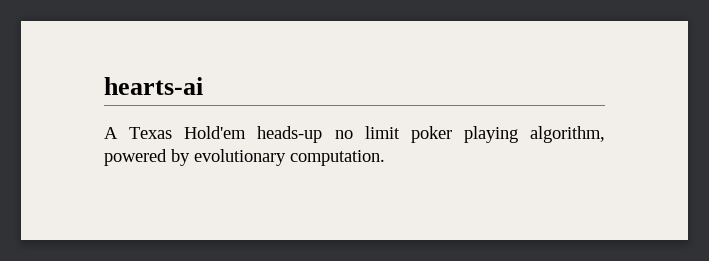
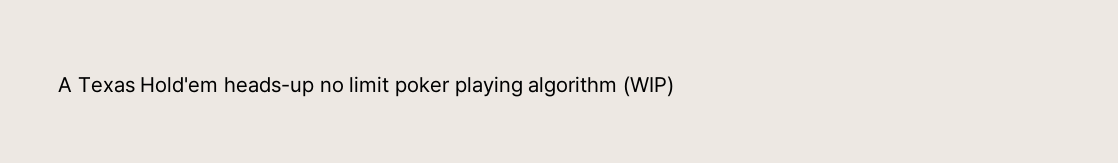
- hearts-ai
- A Texas Hold'em heads-up no limit poker playing algorithm, powered by evolutionary computation.
+ A Texas Hold'em heads-up no limit poker playing algorithm (WIP)

